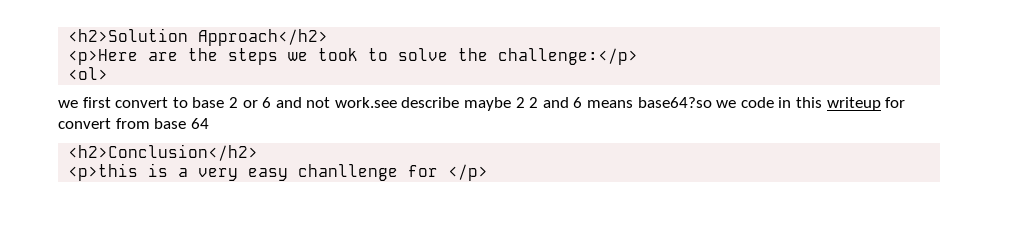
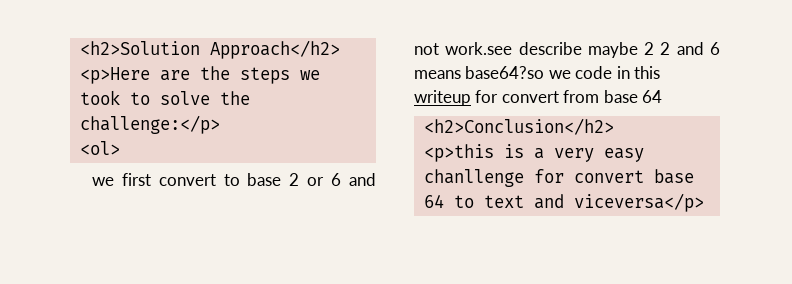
- <p>this is a very easy chanllenge for </p>
+ <p>this is a very easy chanllenge for convert base 64 to text and viceversa</p>

